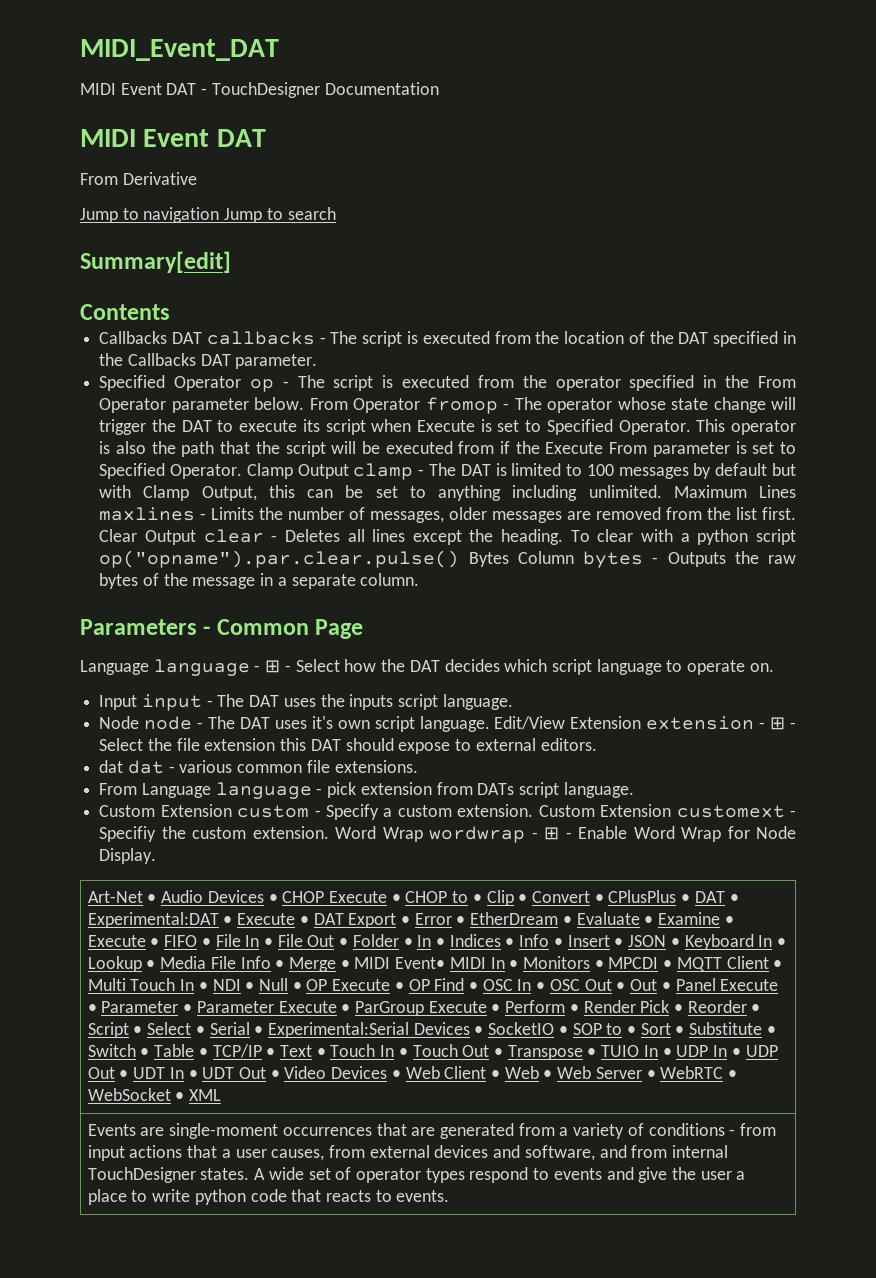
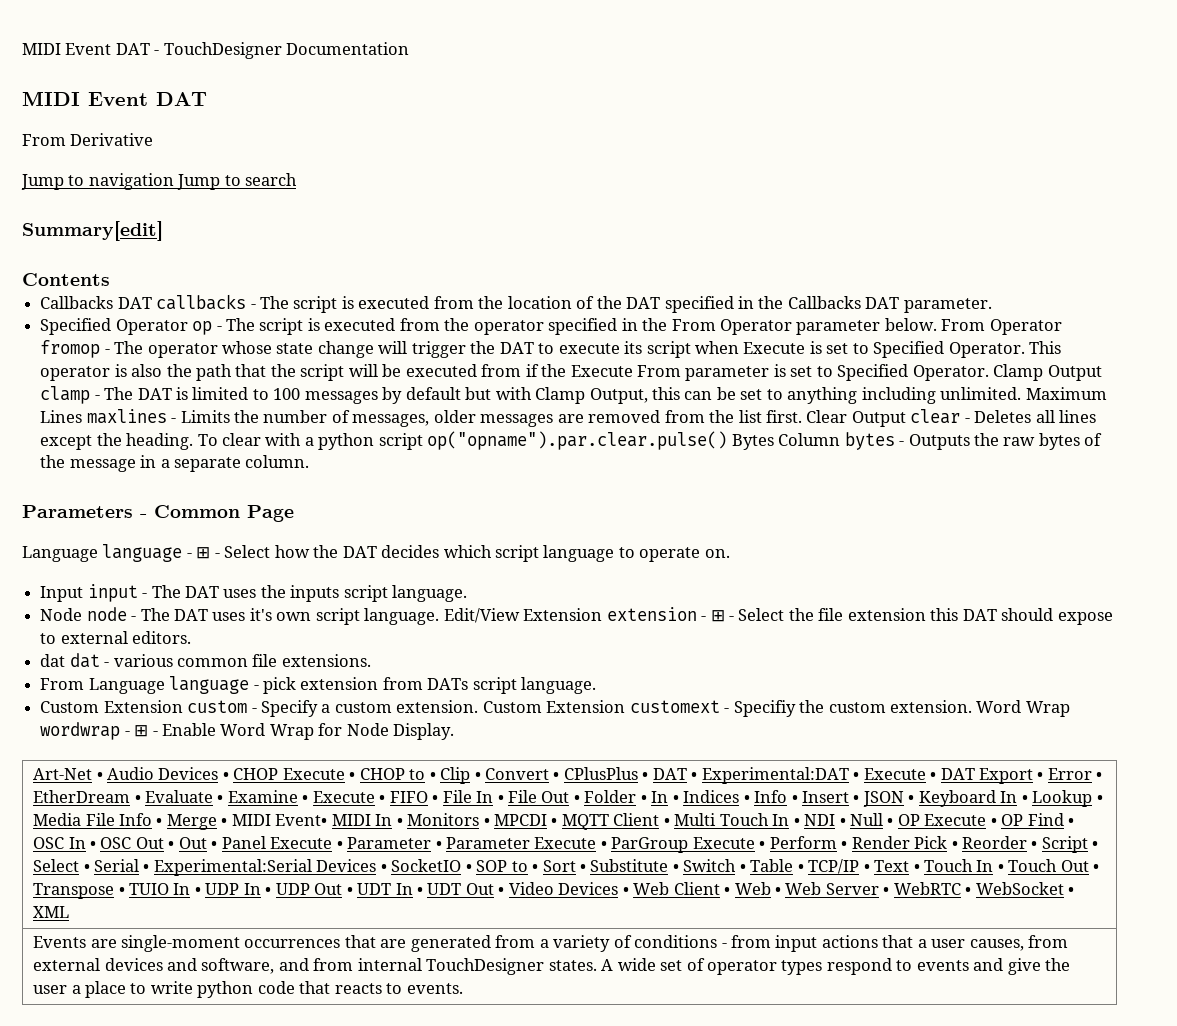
- MIDI_Event_DAT

